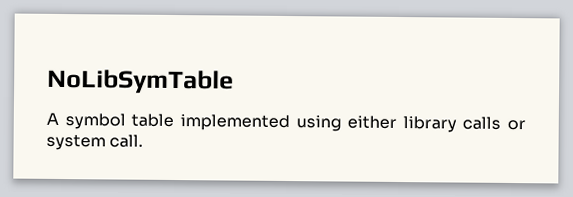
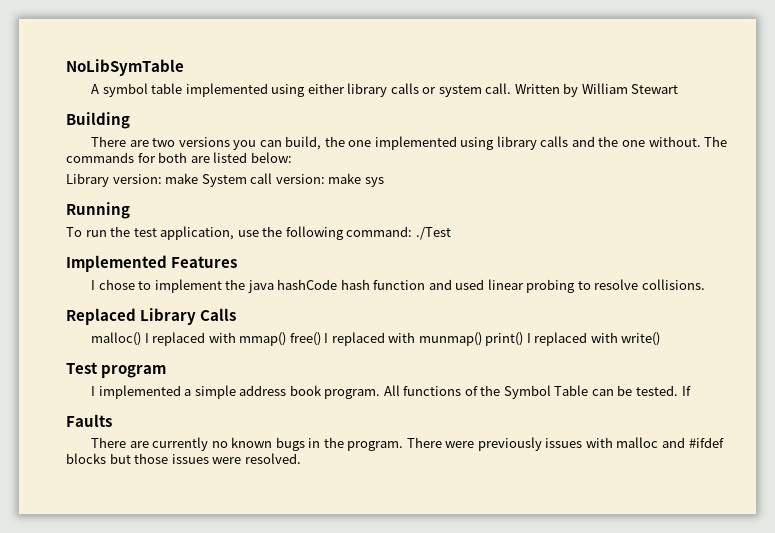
+ Written by William Stewart
+ Building
+ There are two versions you can build, the one implemented using library calls and the one without. The commands for both are listed below:
+ Library version: make System call version: make sys
+ Running
+ To run the test application, use the following command: ./Test
+ Implemented Features
+ I chose to implement the java hashCode hash function and used linear probing to resolve collisions.
+ Replaced Library Calls
+ malloc() I replaced with mmap() free() I replaced with munmap() print() I replaced with write()
+ Test program
+ I implemented a simple address book program. All functions of the Symbol Table can be tested. If
+ Faults
+ There are currently no known bugs in the program. There were previously issues with malloc and #ifdef blocks but those issues were resolved.

